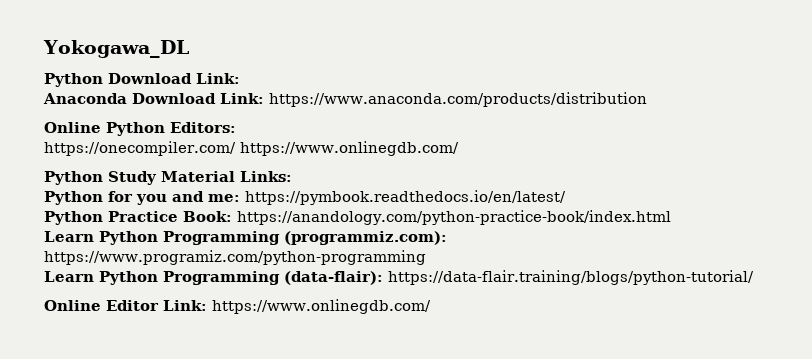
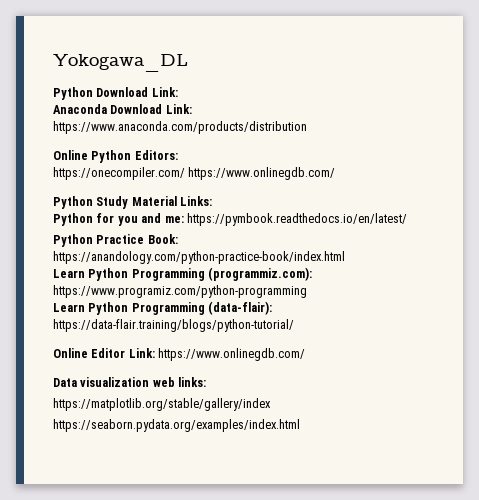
+ Data visualization web links:
+ https://matplotlib.org/stable/gallery/index
+ https://seaborn.pydata.org/examples/index.html

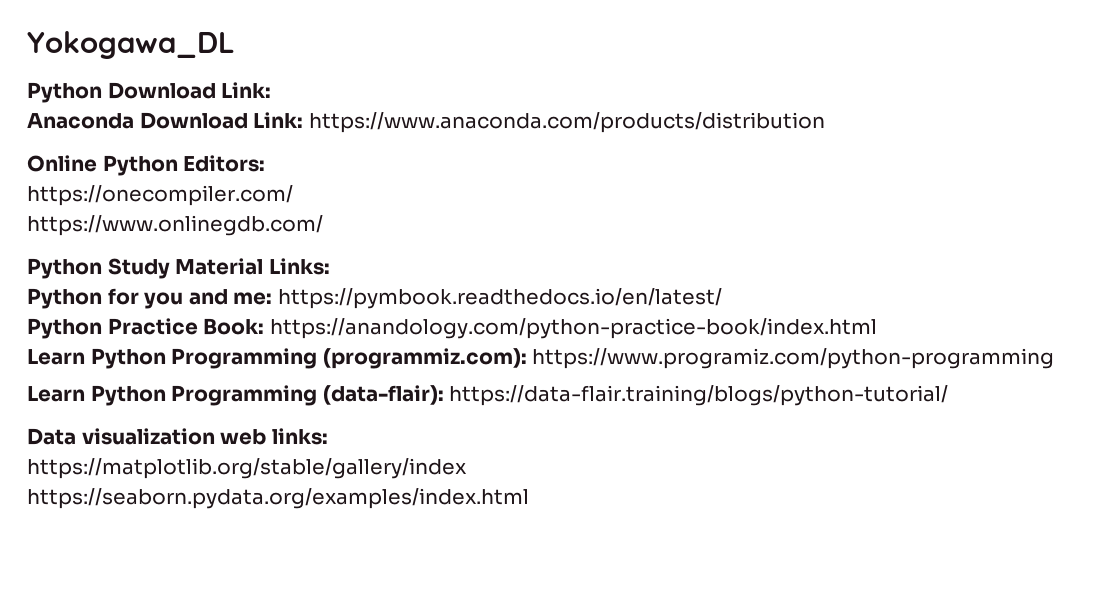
- https://onecompiler.com/ https://www.onlinegdb.com/
+ https://onecompiler.com/
+ https://www.onlinegdb.com/
- Online Editor Link: https://www.onlinegdb.com/

